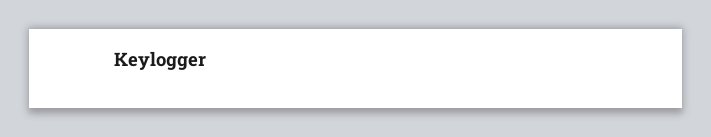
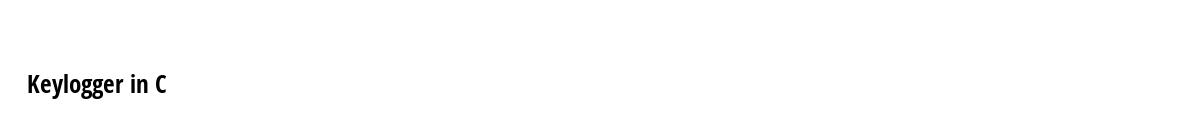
- Keylogger
+ Keylogger in C

